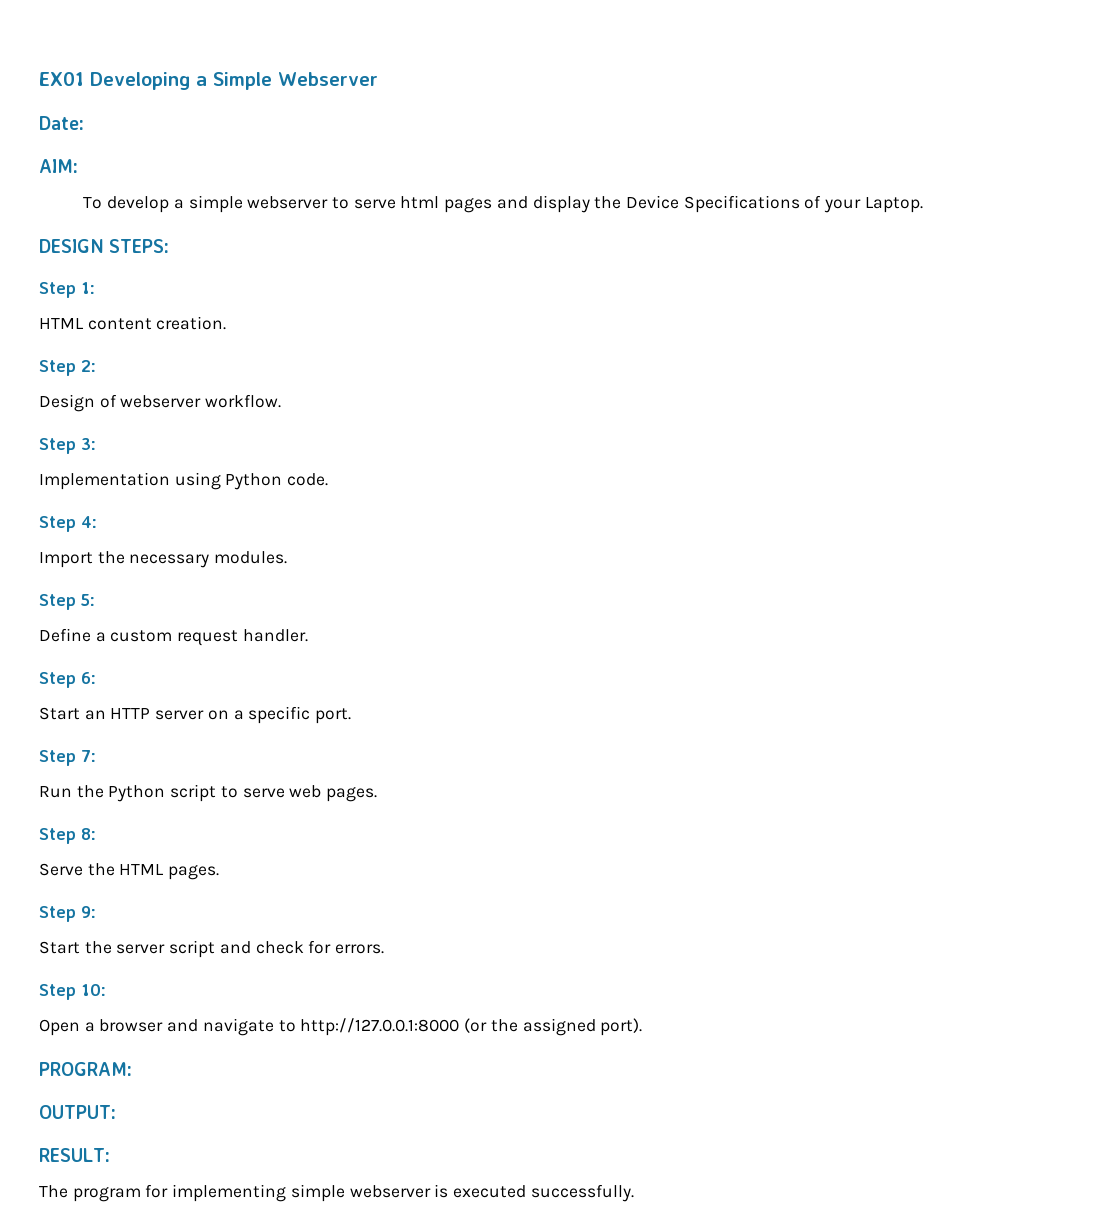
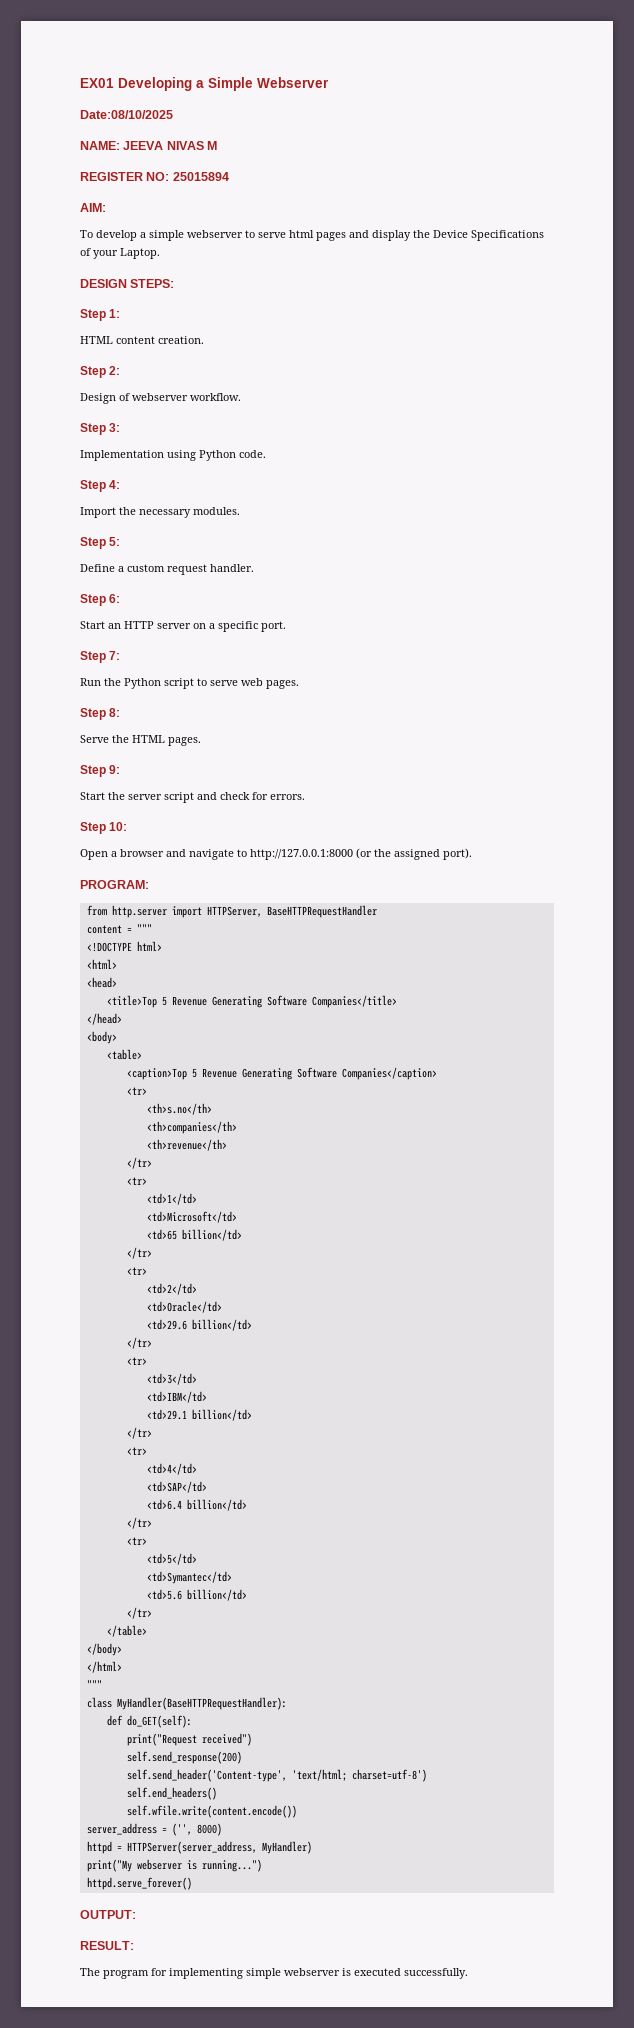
- Date:
+ Date:08/10/2025
+ NAME: JEEVA NIVAS M
+ REGISTER NO: 25015894
+ from http.server import HTTPServer, BaseHTTPRequestHandler
+ content = """
+ <!DOCTYPE html>
+ <html>
+ <head>
+ <title>Top 5 Revenue Generating Software Companies</title>
+ </head>
+ <body>
+ <table>
+ <caption>Top 5 Revenue Generating Software Companies</caption>
+ <tr>
+ <th>s.no</th>
+ <th>companies</th>
+ <th>revenue</th>
+ </tr>
+ <tr>
+ <td>1</td>
+ <td>Microsoft</td>
+ <td>65 billion</td>
+ </tr>
+ <tr>
+ <td>2</td>
+ <td>Oracle</td>
+ <td>29.6 billion</td>
+ </tr>
+ <tr>
+ <td>3</td>
+ <td>IBM</td>
+ <td>29.1 billion</td>
+ </tr>
+ <tr>
+ <td>4</td>
+ <td>SAP</td>
+ <td>6.4 billion</td>
+ </tr>
+ <tr>
+ <td>5</td>
+ <td>Symantec</td>
+ <td>5.6 billion</td>
+ </tr>
+ </table>
+ </body>
+ </html>
+ """
+ class MyHandler(BaseHTTPRequestHandler):
+ def do_GET(self):
+ print("Request received")
+ self.send_response(200)
+ self.send_header('Content-type', 'text/html; charset=utf-8')
+ self.end_headers()
+ self.wfile.write(content.encode())
+ server_address = ('', 8000)
+ httpd = HTTPServer(server_address, MyHandler)
+ print("My webserver is running...")
+ httpd.serve_forever()

